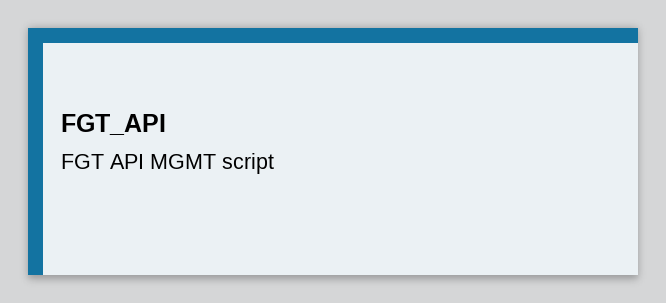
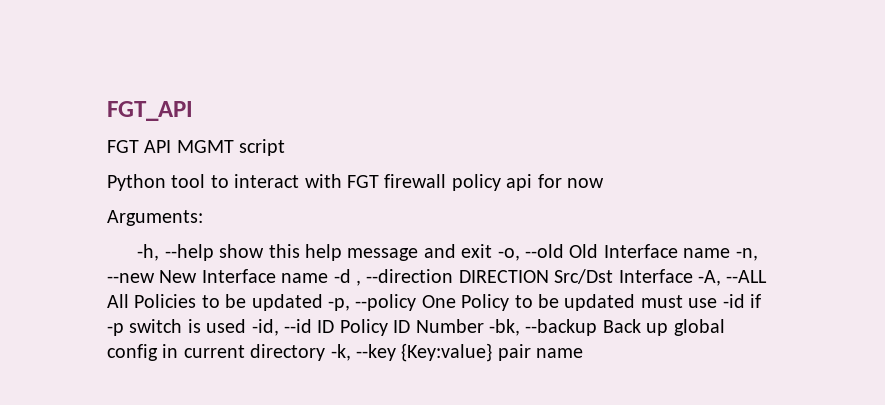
+ Python tool to interact with FGT firewall policy api for now
+ Arguments:
+ -h, --help show this help message and exit -o, --old Old Interface name -n, --new New Interface name -d , --direction DIRECTION Src/Dst Interface -A, --ALL All Policies to be updated -p, --policy One Policy to be updated must use -id if -p switch is used -id, --id ID Policy ID Number -bk, --backup Back up global config in current directory -k, --key {Key:value} pair name

